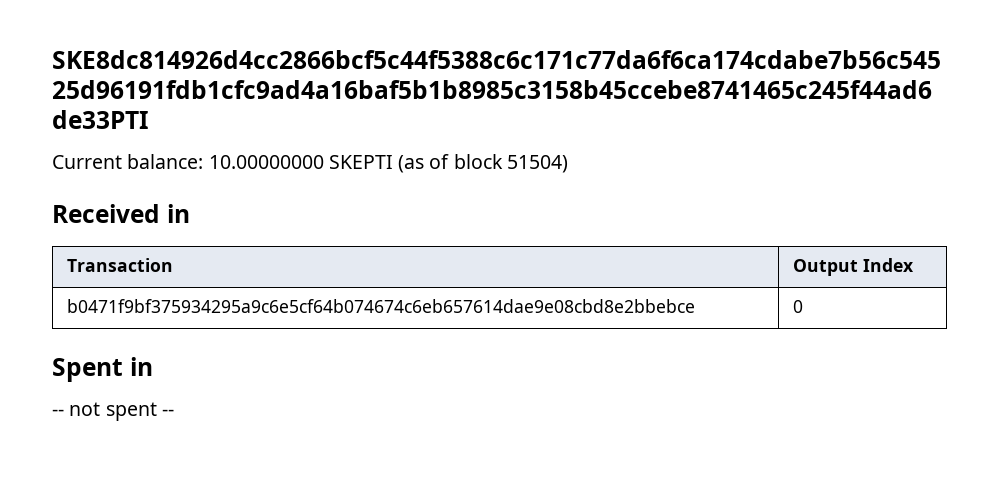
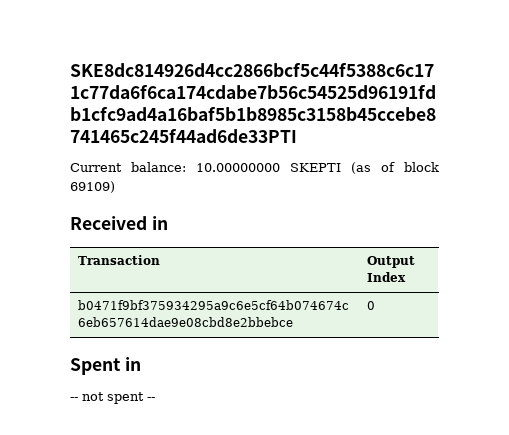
- Current balance: 10.00000000 SKEPTI (as of block 51504)
+ Current balance: 10.00000000 SKEPTI (as of block 69109)

